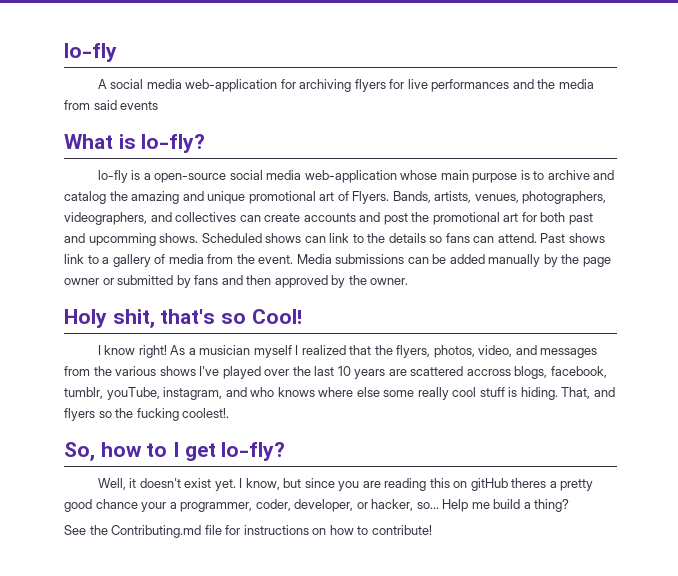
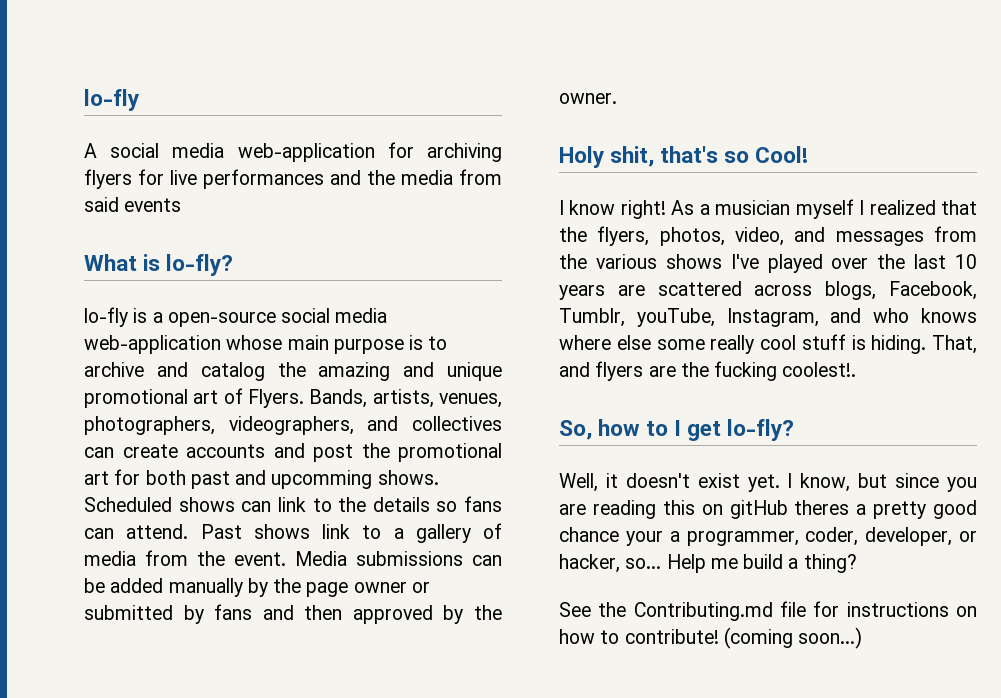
- As a musician myself I realized that the flyers, photos, video, and messages from the various shows I've played over the last 10 years are scattered accross blogs, facebook, tumblr, youTube, instagram, and who knows where else some really cool stuff is hiding.
+ As a musician myself I realized that the flyers, photos, video, and messages from the various shows I've played over the last 10 years are scattered across blogs, Facebook, Tumblr, youTube, Instagram, and who knows where else some really cool stuff is hiding.
- That, and flyers so the fucking coolest!.
+ That, and flyers are the fucking coolest!.
+ (coming soon...)

